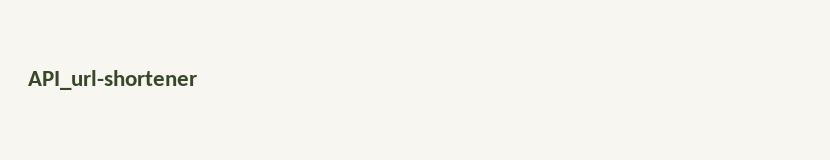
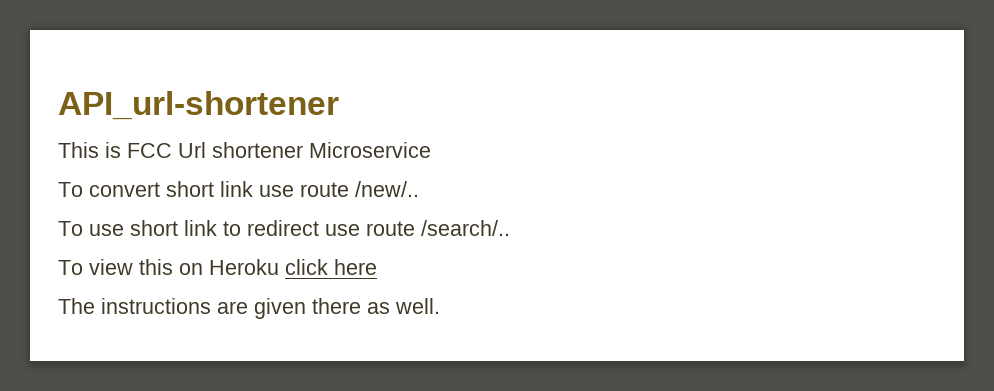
+ This is FCC Url shortener Microservice
+ To convert short link use route /new/..
+ To use short link to redirect use route /search/..
+ To view this on Heroku click here
+ The instructions are given there as well.

